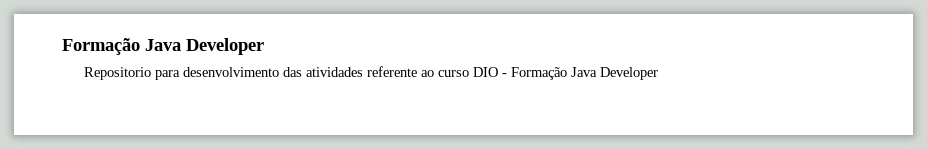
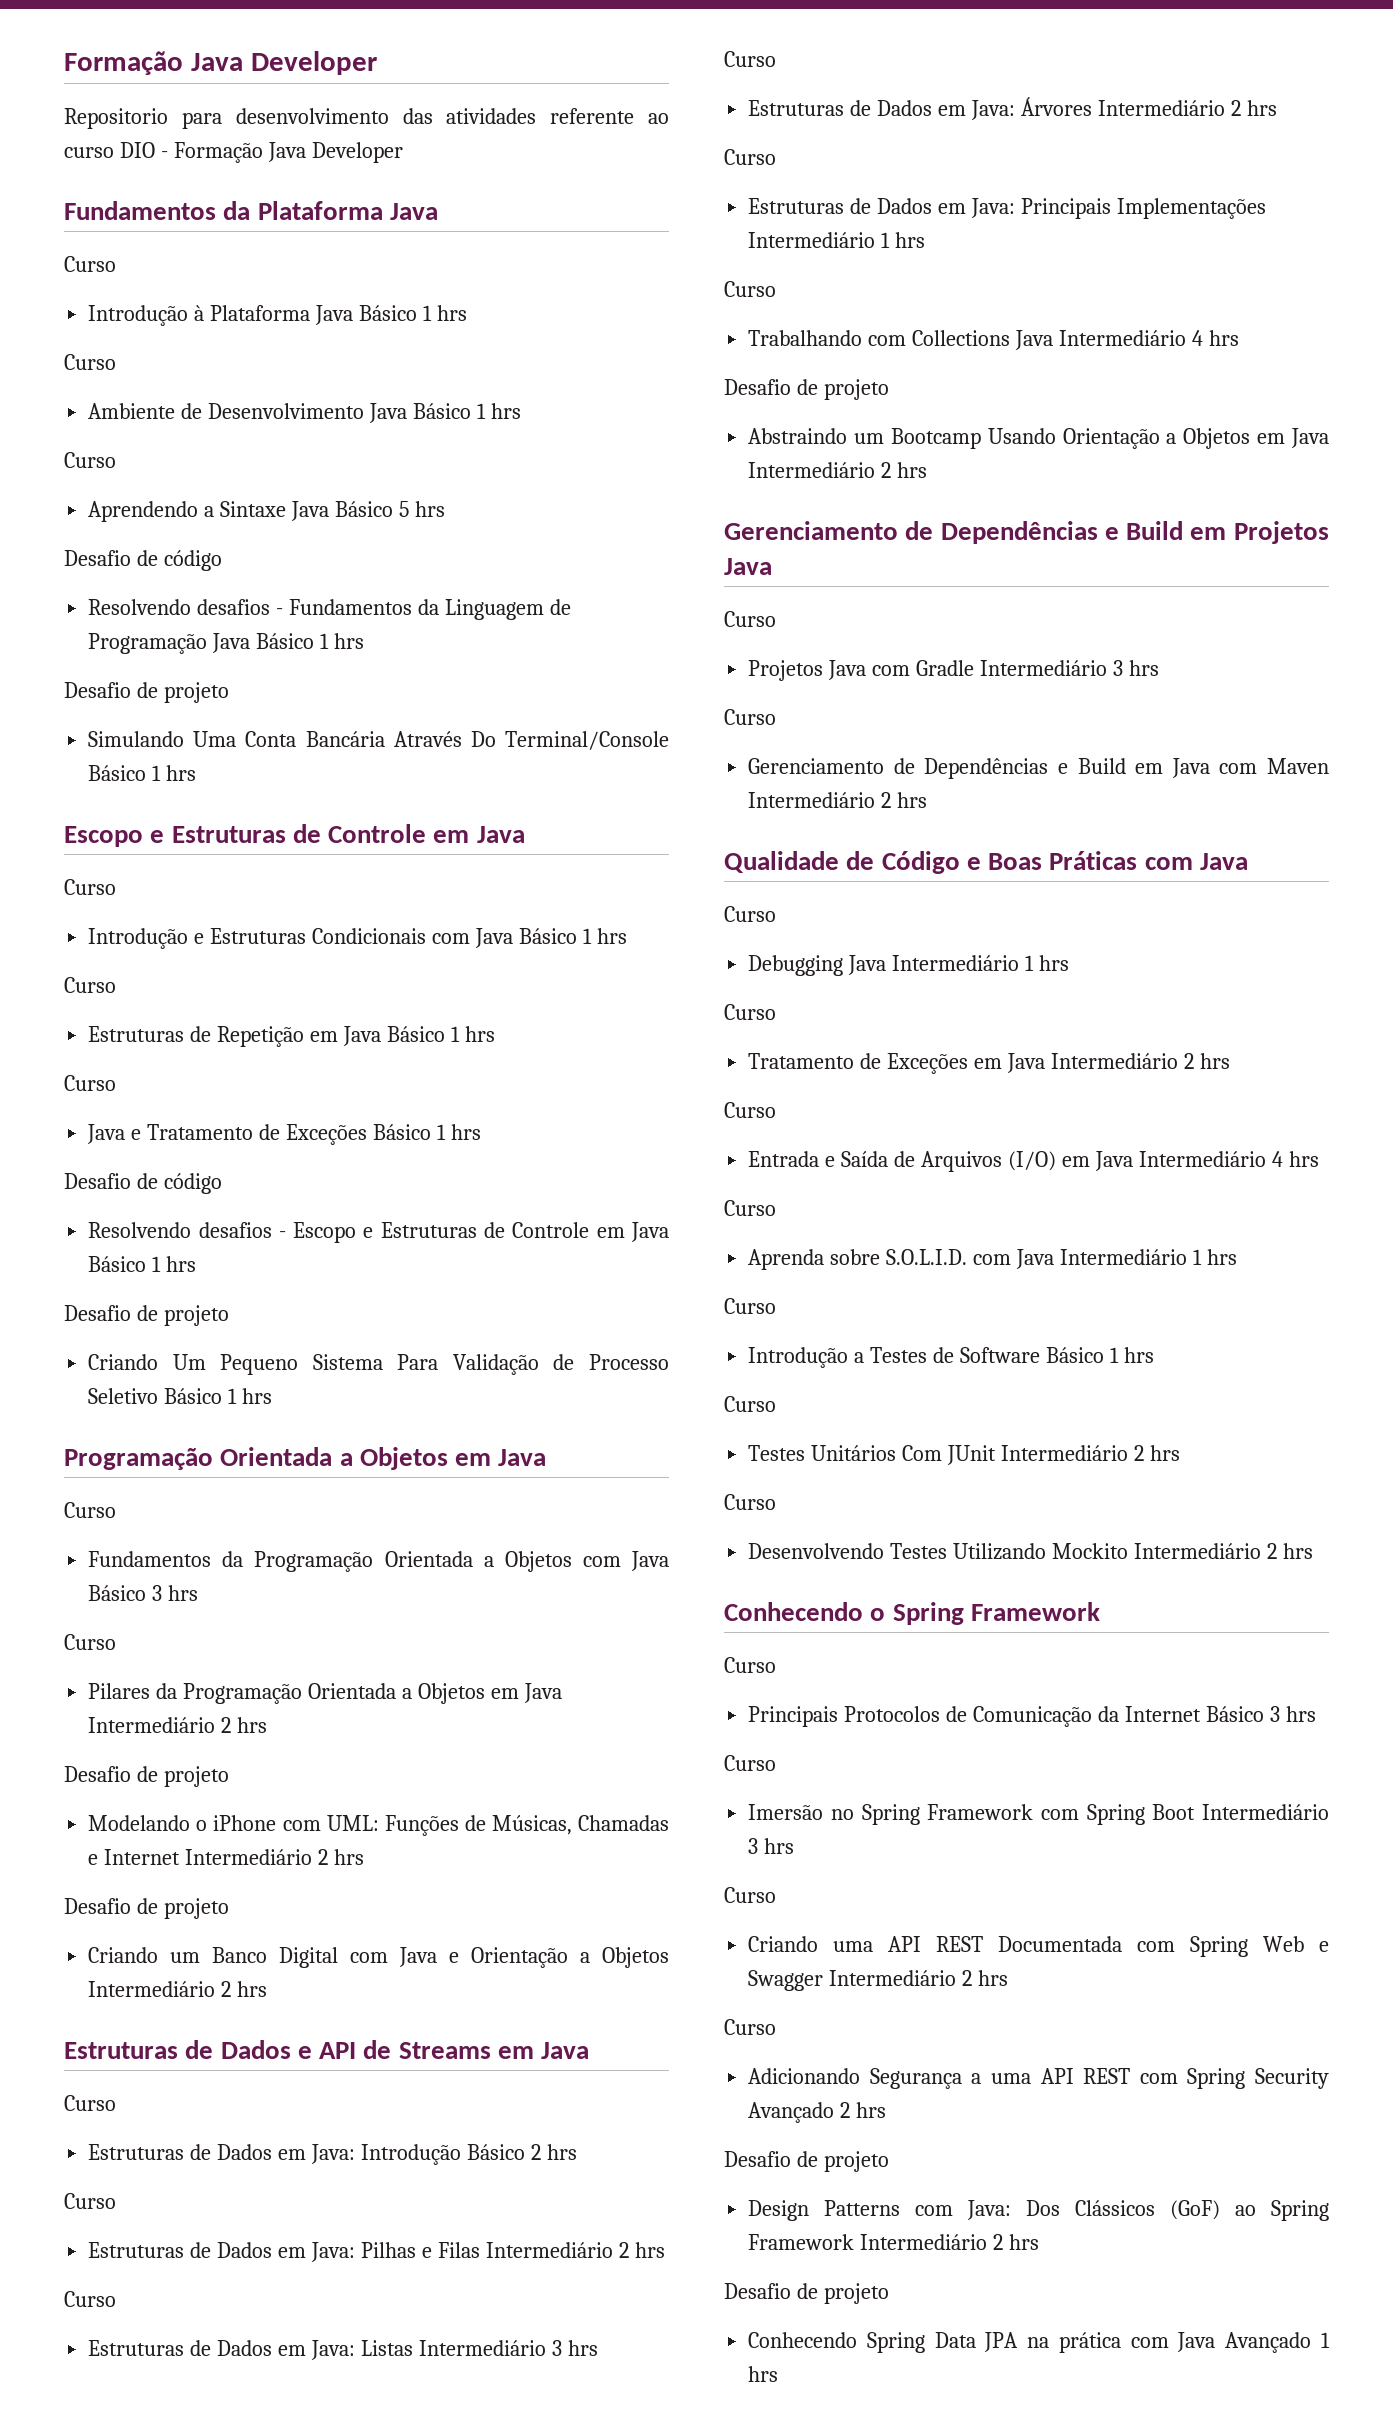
+ Fundamentos da Plataforma Java
+ Curso
+ Introdução à Plataforma Java Básico 1 hrs
+ Curso
+ Ambiente de Desenvolvimento Java Básico 1 hrs
+ Curso
+ Aprendendo a Sintaxe Java Básico 5 hrs
+ Desafio de código
+ Resolvendo desafios - Fundamentos da Linguagem de Programação Java Básico 1 hrs
+ Desafio de projeto
+ Simulando Uma Conta Bancária Através Do Terminal/Console Básico 1 hrs
+ Escopo e Estruturas de Controle em Java
+ Curso
+ Introdução e Estruturas Condicionais com Java Básico 1 hrs
+ Curso
+ Estruturas de Repetição em Java Básico 1 hrs
+ Curso
+ Java e Tratamento de Exceções Básico 1 hrs
+ Desafio de código
+ Resolvendo desafios - Escopo e Estruturas de Controle em Java Básico 1 hrs
+ Desafio de projeto
+ Criando Um Pequeno Sistema Para Validação de Processo Seletivo Básico 1 hrs
+ Programação Orientada a Objetos em Java
+ Curso
+ Fundamentos da Programação Orientada a Objetos com Java Básico 3 hrs
+ Curso
+ Pilares da Programação Orientada a Objetos em Java Intermediário 2 hrs
+ Desafio de projeto
+ Modelando o iPhone com UML: Funções de Músicas, Chamadas e Internet Intermediário 2 hrs
+ Desafio de projeto
+ Criando um Banco Digital com Java e Orientação a Objetos Intermediário 2 hrs
+ Estruturas de Dados e API de Streams em Java
+ Curso
+ Estruturas de Dados em Java: Introdução Básico 2 hrs
+ Curso
+ Estruturas de Dados em Java: Pilhas e Filas Intermediário 2 hrs
+ Curso
+ Estruturas de Dados em Java: Listas Intermediário 3 hrs
+ Curso
+ Estruturas de Dados em Java: Árvores Intermediário 2 hrs
+ Curso
+ Estruturas de Dados em Java: Principais Implementações Intermediário 1 hrs
+ Curso
+ Trabalhando com Collections Java Intermediário 4 hrs
+ Desafio de projeto
+ Abstraindo um Bootcamp Usando Orientação a Objetos em Java Intermediário 2 hrs
+ Gerenciamento de Dependências e Build em Projetos Java
+ Curso
+ Projetos Java com Gradle Intermediário 3 hrs
+ Curso
+ Gerenciamento de Dependências e Build em Java com Maven Intermediário 2 hrs
+ Qualidade de Código e Boas Práticas com Java
+ Curso
+ Debugging Java Intermediário 1 hrs
+ Curso
+ Tratamento de Exceções em Java Intermediário 2 hrs
+ Curso
+ Entrada e Saída de Arquivos (I/O) em Java Intermediário 4 hrs
+ Curso
+ Aprenda sobre S.O.L.I.D. com Java Intermediário 1 hrs
+ Curso
+ Introdução a Testes de Software Básico 1 hrs
+ Curso
+ Testes Unitários Com JUnit Intermediário 2 hrs
+ Curso
+ Desenvolvendo Testes Utilizando Mockito Intermediário 2 hrs
+ Conhecendo o Spring Framework
+ Curso
+ Principais Protocolos de Comunicação da Internet Básico 3 hrs
+ Curso
+ Imersão no Spring Framework com Spring Boot Intermediário 3 hrs
+ Curso
+ Criando uma API REST Documentada com Spring Web e Swagger Intermediário 2 hrs
+ Curso
+ Adicionando Segurança a uma API REST com Spring Security Avançado 2 hrs
+ Desafio de projeto
+ Design Patterns com Java: Dos Clássicos (GoF) ao Spring Framework Intermediário 2 hrs
+ Desafio de projeto
+ Conhecendo Spring Data JPA na prática com Java Avançado 1 hrs

